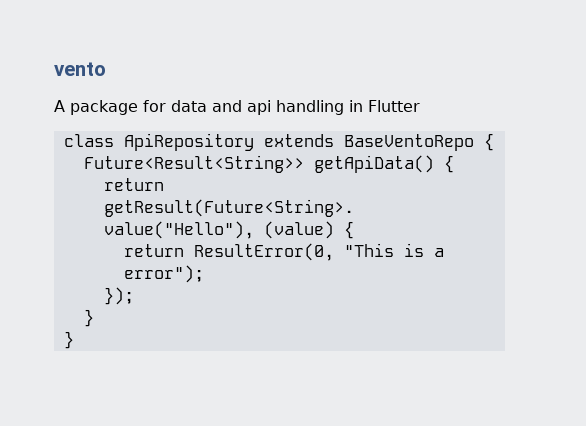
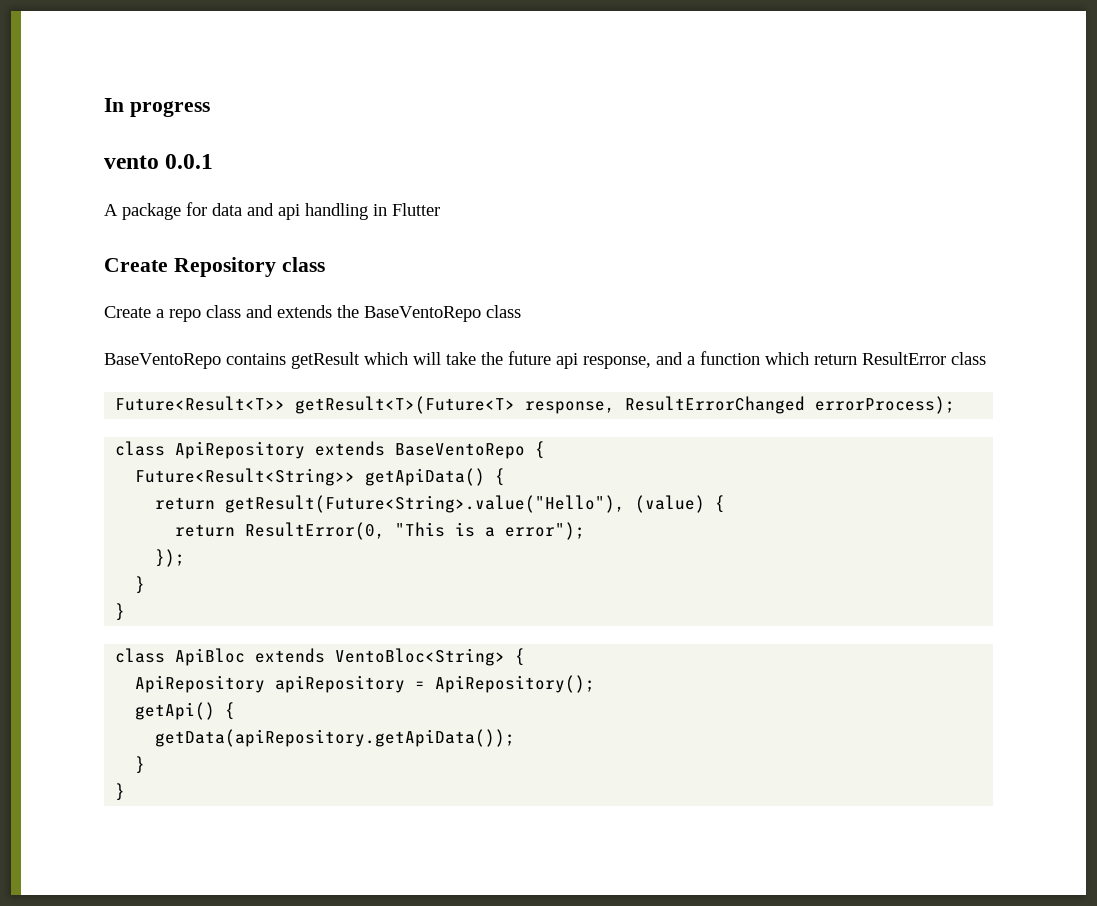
+ In progress
- vento
+ vento 0.0.1
+ Create Repository class
+ Create a repo class and extends the BaseVentoRepo class
+ BaseVentoRepo contains getResult which will take the future api response, and a function which return ResultError class
+ Future<Result<T>> getResult<T>(Future<T> response, ResultErrorChanged errorProcess);
+ class ApiBloc extends VentoBloc<String> {
+ ApiRepository apiRepository = ApiRepository();
+ getApi() {
+ getData(apiRepository.getApiData());
+ }
+ }

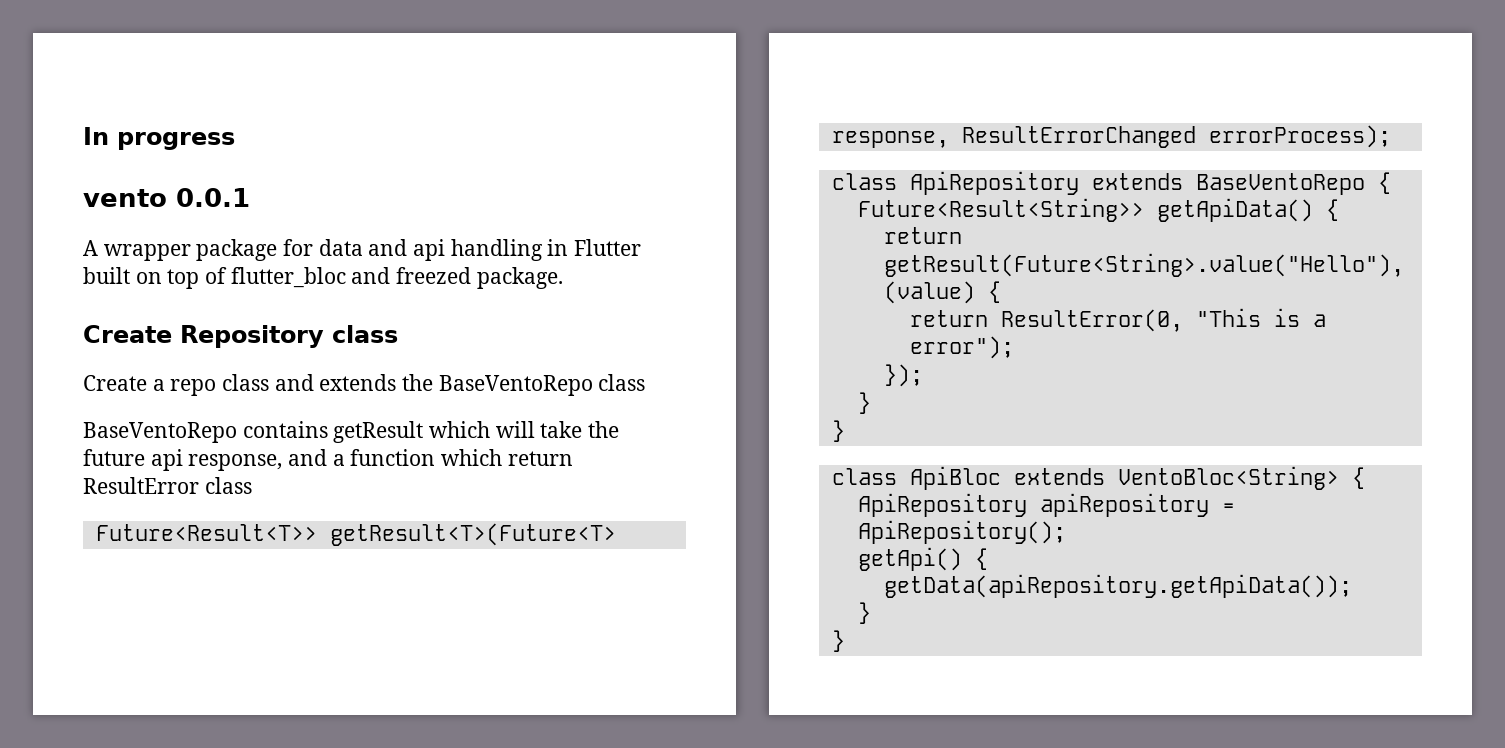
- A package for data and api handling in Flutter
+ A wrapper package for data and api handling in Flutter built on top of flutter_bloc and freezed package.

